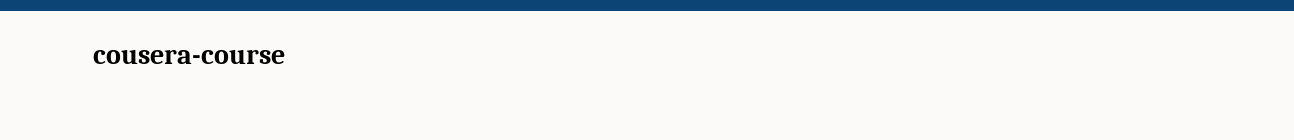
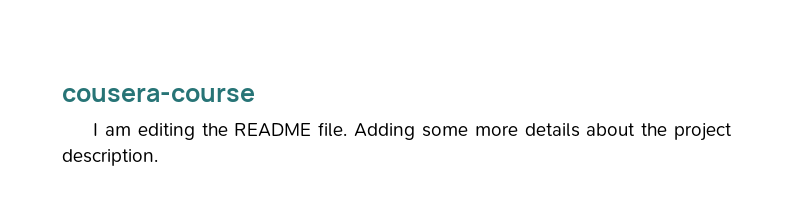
+ I am editing the README file. Adding some more details about the project description.

